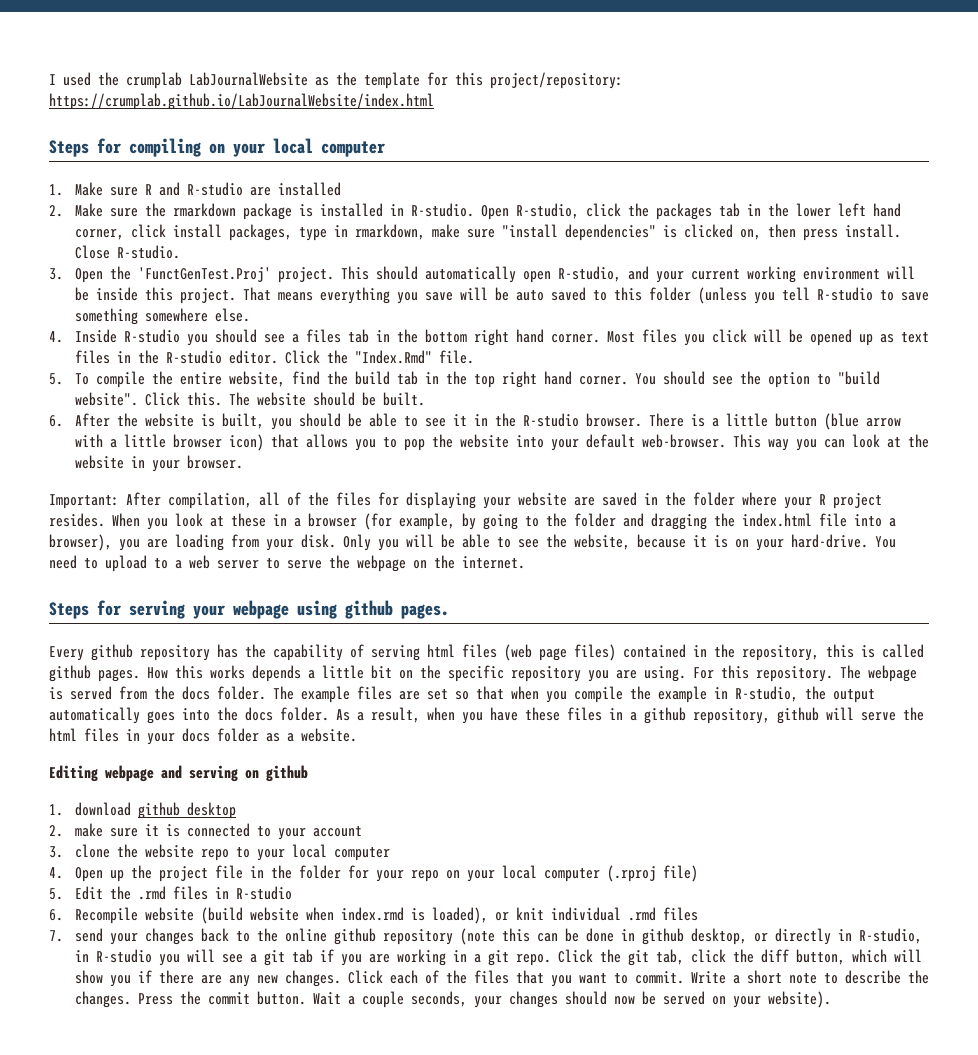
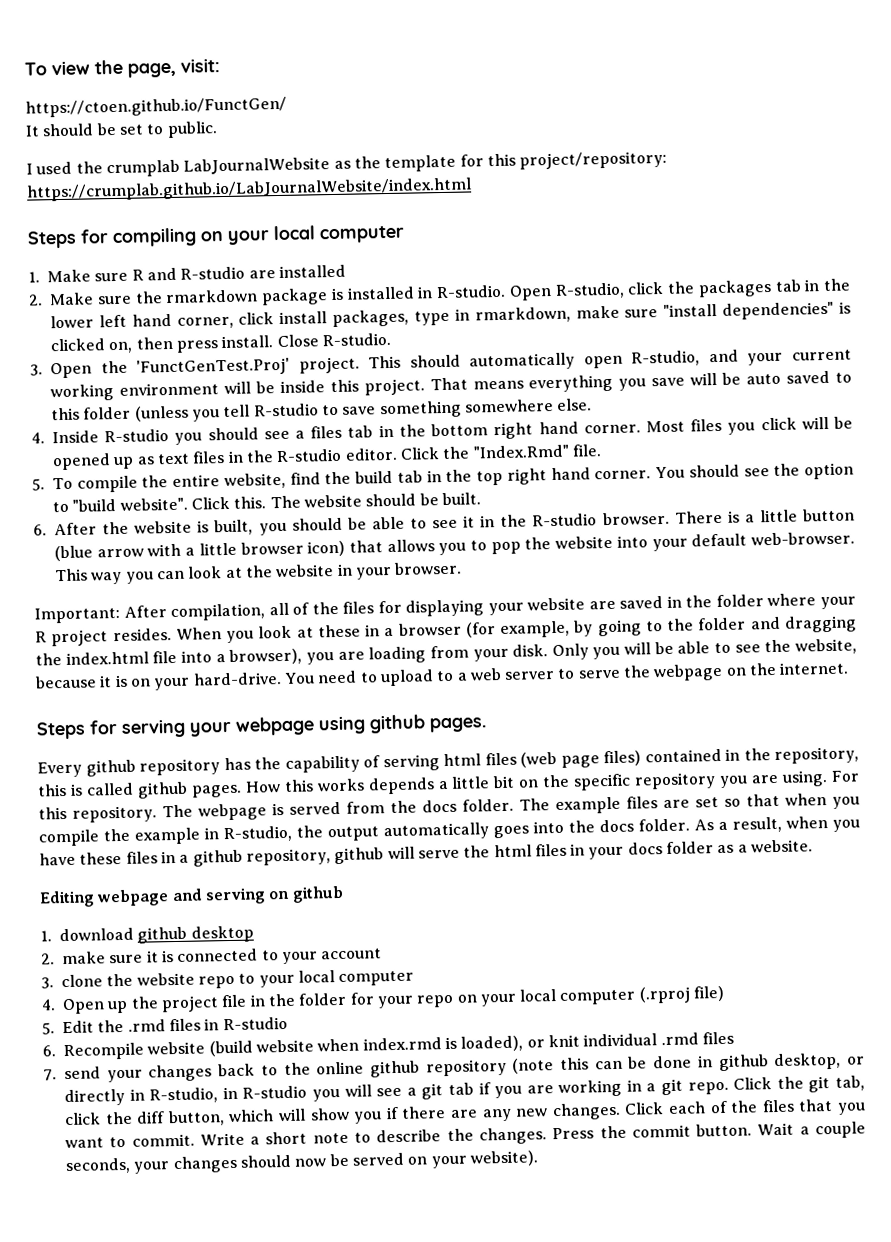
+ To view the page, visit:
+ https://ctoen.github.io/FunctGen/
+ It should be set to public.

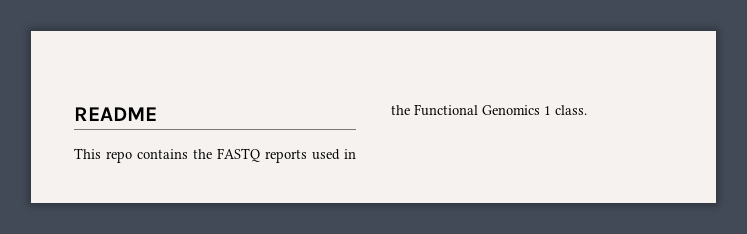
- To view the page, visit:
- https://ctoen.github.io/FunctGen/
- It should be set to public.
- I used the crumplab LabJournalWebsite as the template for this project/repository: https://crumplab.github.io/LabJournalWebsite/index.html
- Steps for compiling on your local computer
- 1. Make sure R and R-studio are installed
- 2. Make sure the rmarkdown package is installed in R-studio. Open R-studio, click the packages tab in the lower left hand corner, click install packages, type in rmarkdown, make sure "install dependencies" is clicked on, then press install. Close R-studio.
- 3. Open the 'FunctGenTest.Proj' project. This should automatically open R-studio, and your current working environment will be inside this project. That means everything you save will be auto saved to this folder (unless you tell R-studio to save something somewhere else.
- 4. Inside R-studio you should see a files tab in the bottom right hand corner. Most files you click will be opened up as text files in the R-studio editor. Click the "Index.Rmd" file.
- 5. To compile the entire website, find the build tab in the top right hand corner. You should see the option to "build website". Click this. The website should be built.
- 6. After the website is built, you should be able to see it in the R-studio browser. There is a little button (blue arrow with a little browser icon) that allows you to pop the website into your default web-browser. This way you can look at the website in your browser.
- Important: After compilation, all of the files for displaying your website are saved in the folder where your R project resides. When you look at these in a browser (for example, by going to the folder and dragging the index.html file into a browser), you are loading from your disk. Only you will be able to see the website, because it is on your hard-drive. You need to upload to a web server to serve the webpage on the internet.
- Steps for serving your webpage using github pages.
- Every github repository has the capability of serving html files (web page files) contained in the repository, this is called github pages. How this works depends a little bit on the specific repository you are using. For this repository. The webpage is served from the docs folder. The example files are set so that when you compile the example in R-studio, the output automatically goes into the docs folder. As a result, when you have these files in a github repository, github will serve the html files in your docs folder as a website.
- Editing webpage and serving on github
- 1. download github desktop
- 2. make sure it is connected to your account
- 3. clone the website repo to your local computer
- 4. Open up the project file in the folder for your repo on your local computer (.rproj file)
- 5. Edit the .rmd files in R-studio
- 6. Recompile website (build website when index.rmd is loaded), or knit individual .rmd files
- 7. send your changes back to the online github repository (note this can be done in github desktop, or directly in R-studio, in R-studio you will see a git tab if you are working in a git repo. Click the git tab, click the diff button, which will show you if there are any new changes. Click each of the files that you want to commit. Write a short note to describe the changes. Press the commit button. Wait a couple seconds, your changes should now be served on your website).
+ README
+ This repo contains the FASTQ reports used in the Functional Genomics 1 class.

